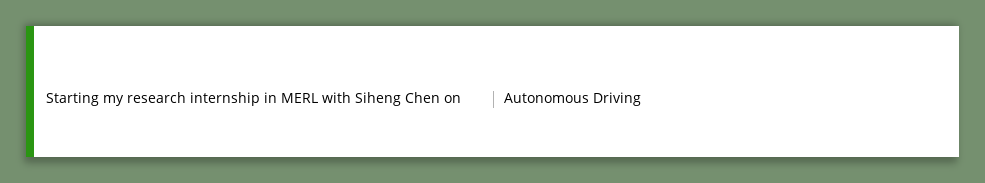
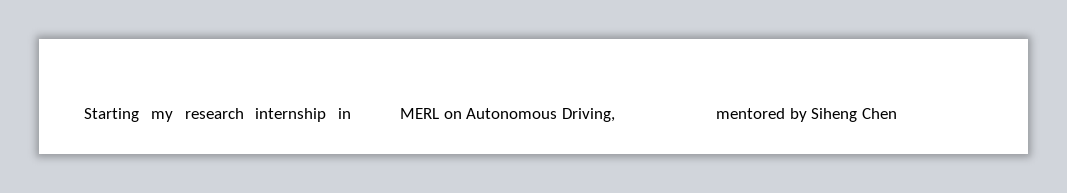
- Starting my research internship in MERL with Siheng Chen on Autonomous Driving
+ Starting my research internship in MERL on Autonomous Driving, mentored by Siheng Chen

